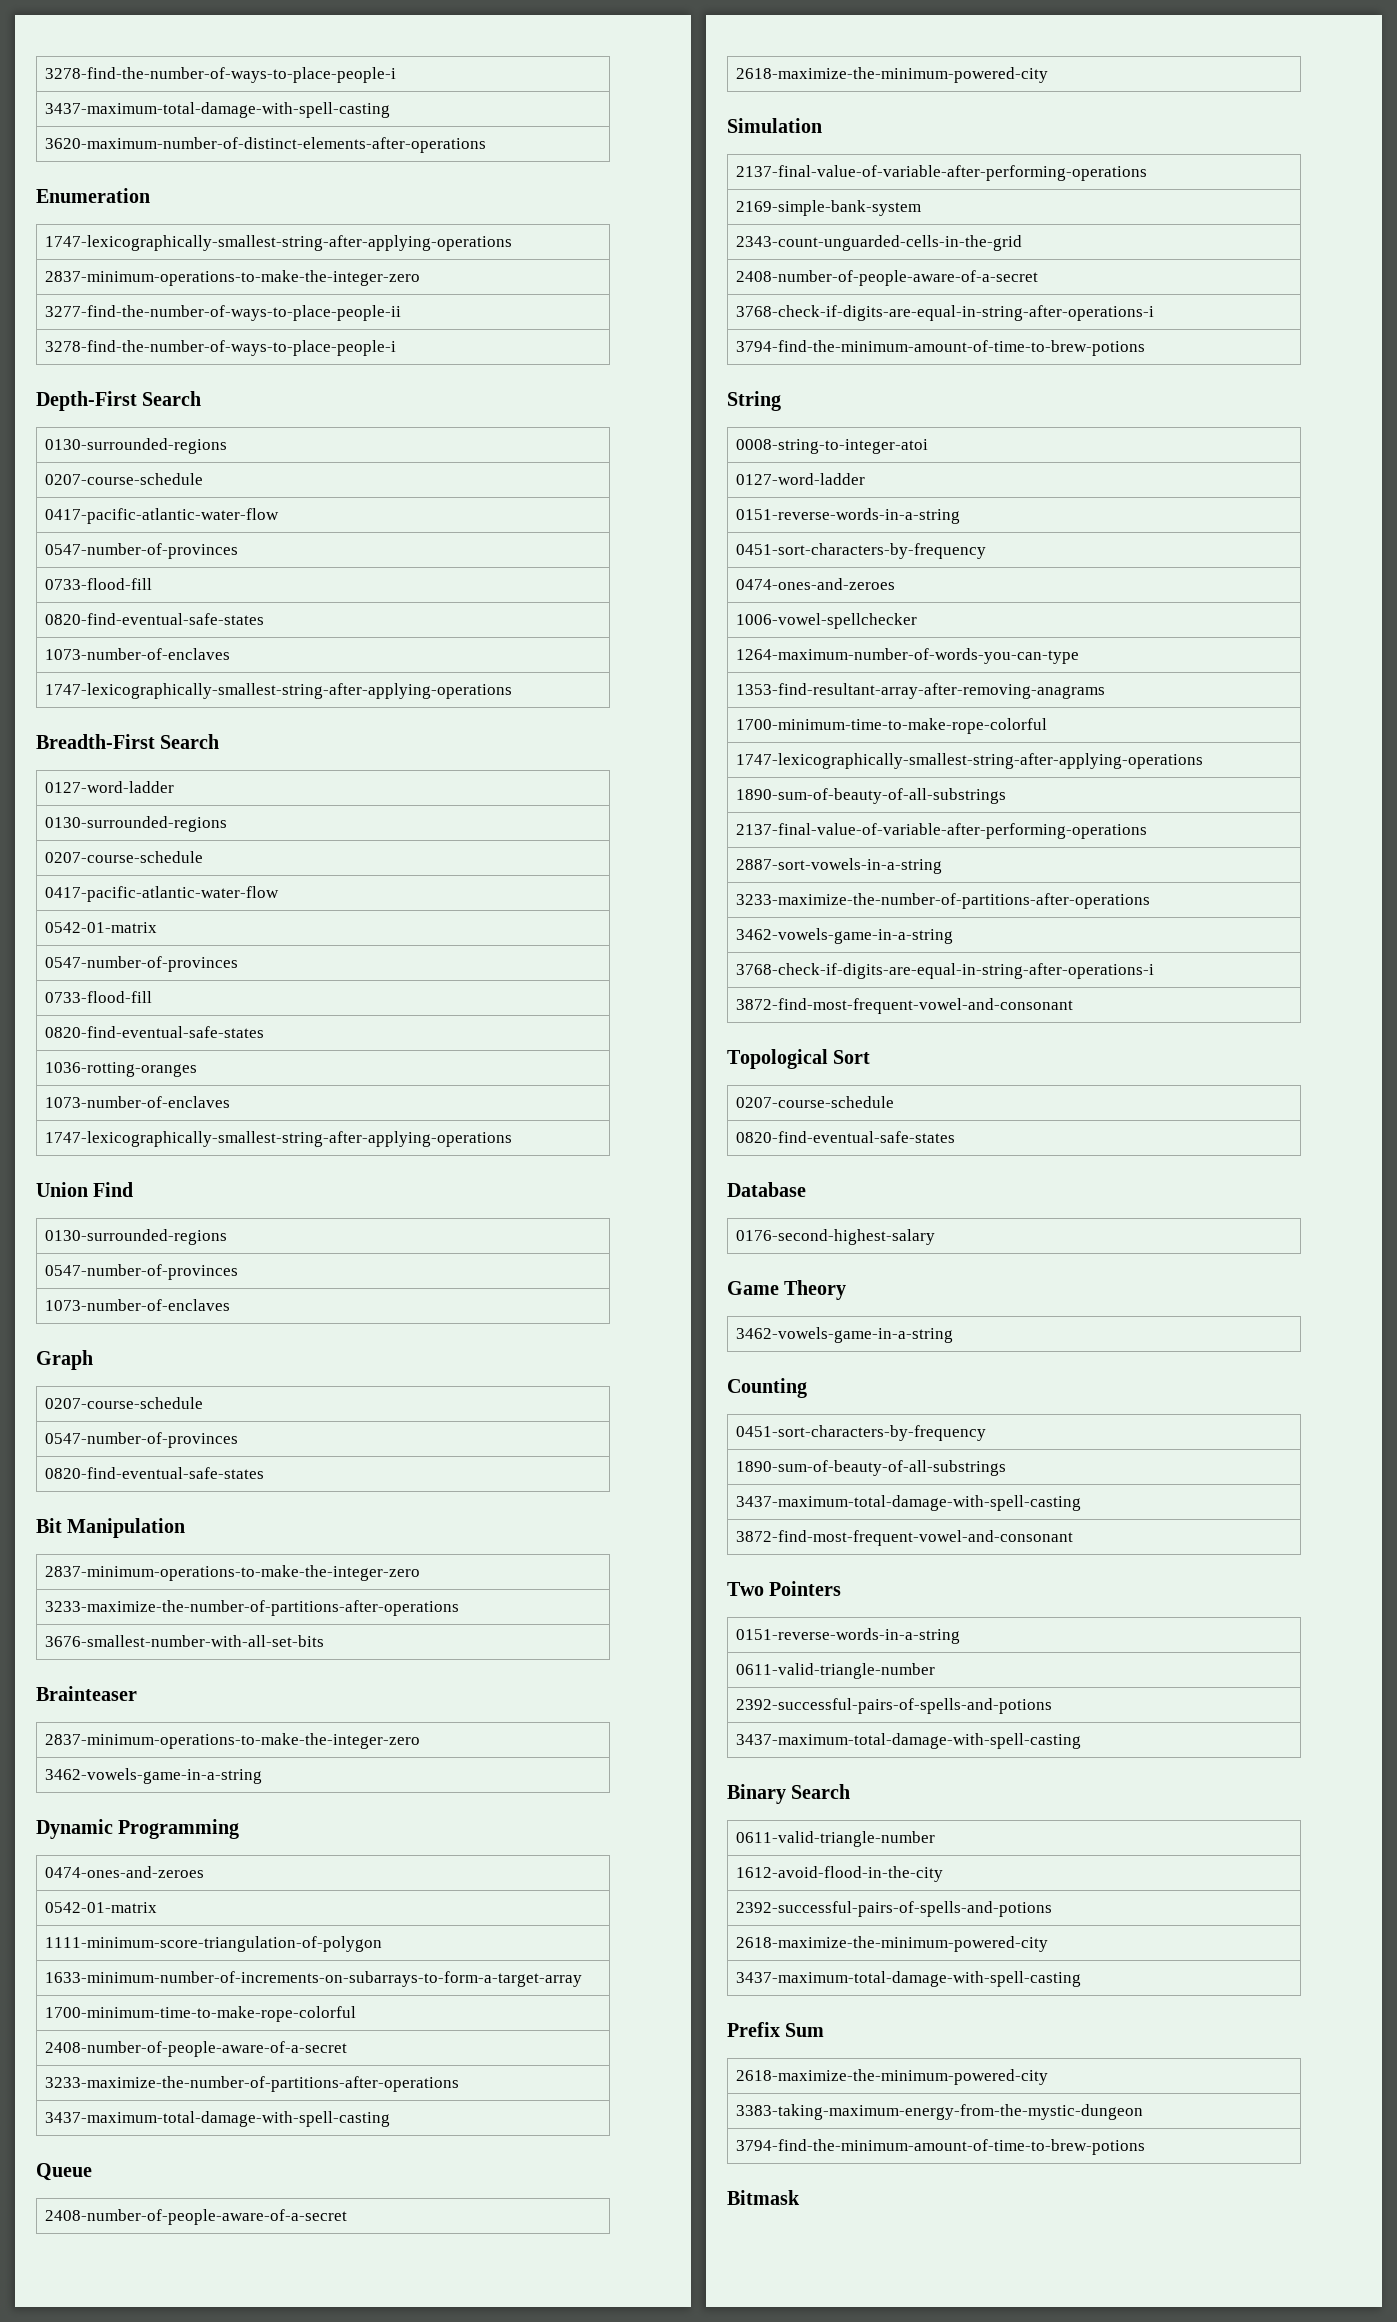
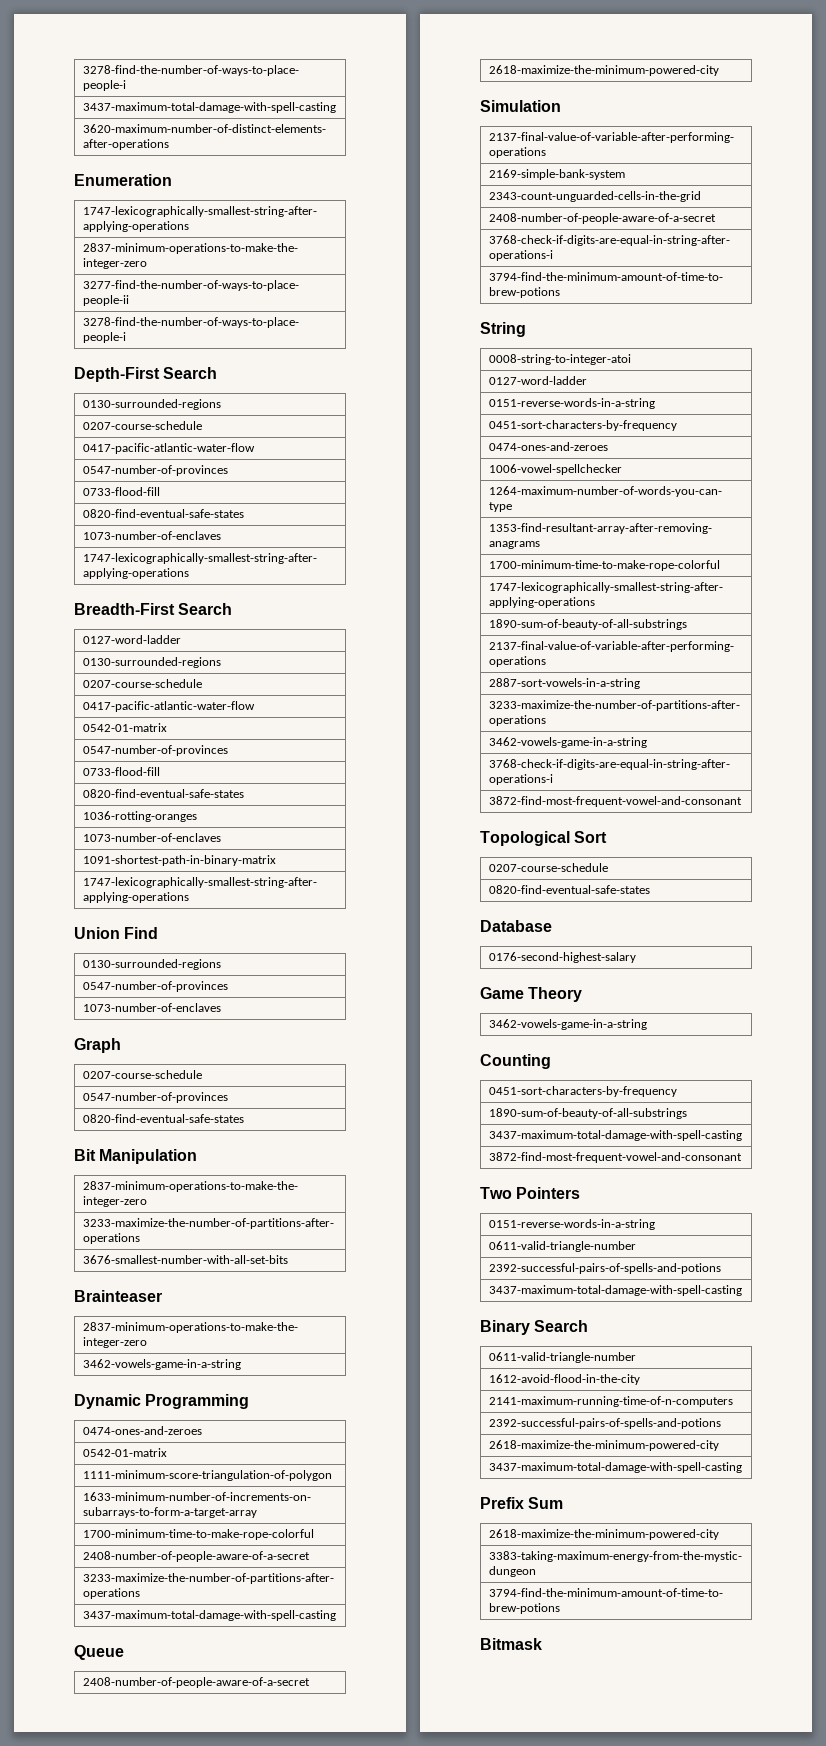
+ 1091-shortest-path-in-binary-matrix
+ 2141-maximum-running-time-of-n-computers

